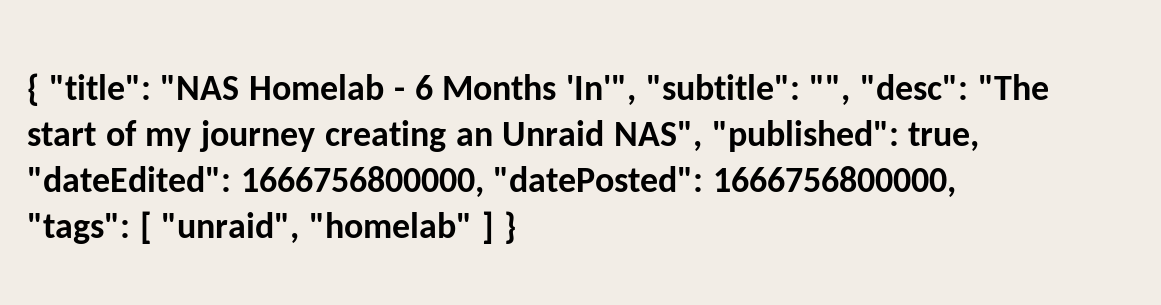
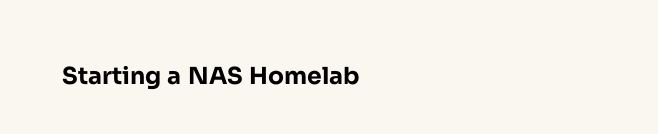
- { "title": "NAS Homelab - 6 Months 'In'", "subtitle": "", "desc": "The start of my journey creating an Unraid NAS", "published": true, "dateEdited": 1666756800000, "datePosted": 1666756800000, "tags": [ "unraid", "homelab" ] }
+ Starting a NAS Homelab

